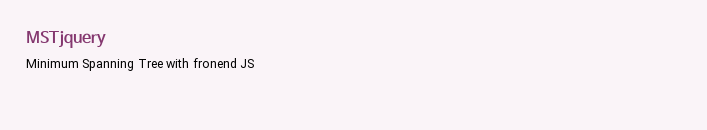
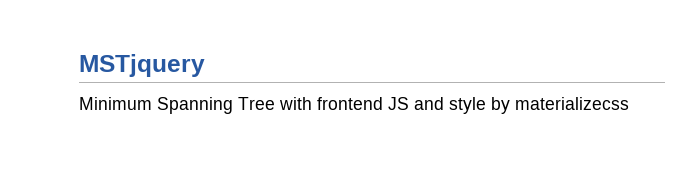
- Minimum Spanning Tree with fronend JS
+ Minimum Spanning Tree with frontend JS and style by materializecss

